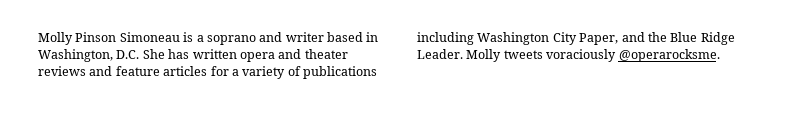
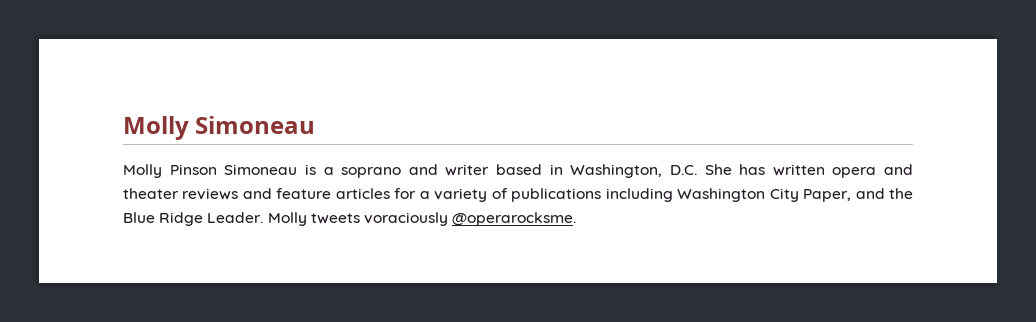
+ Molly Simoneau

